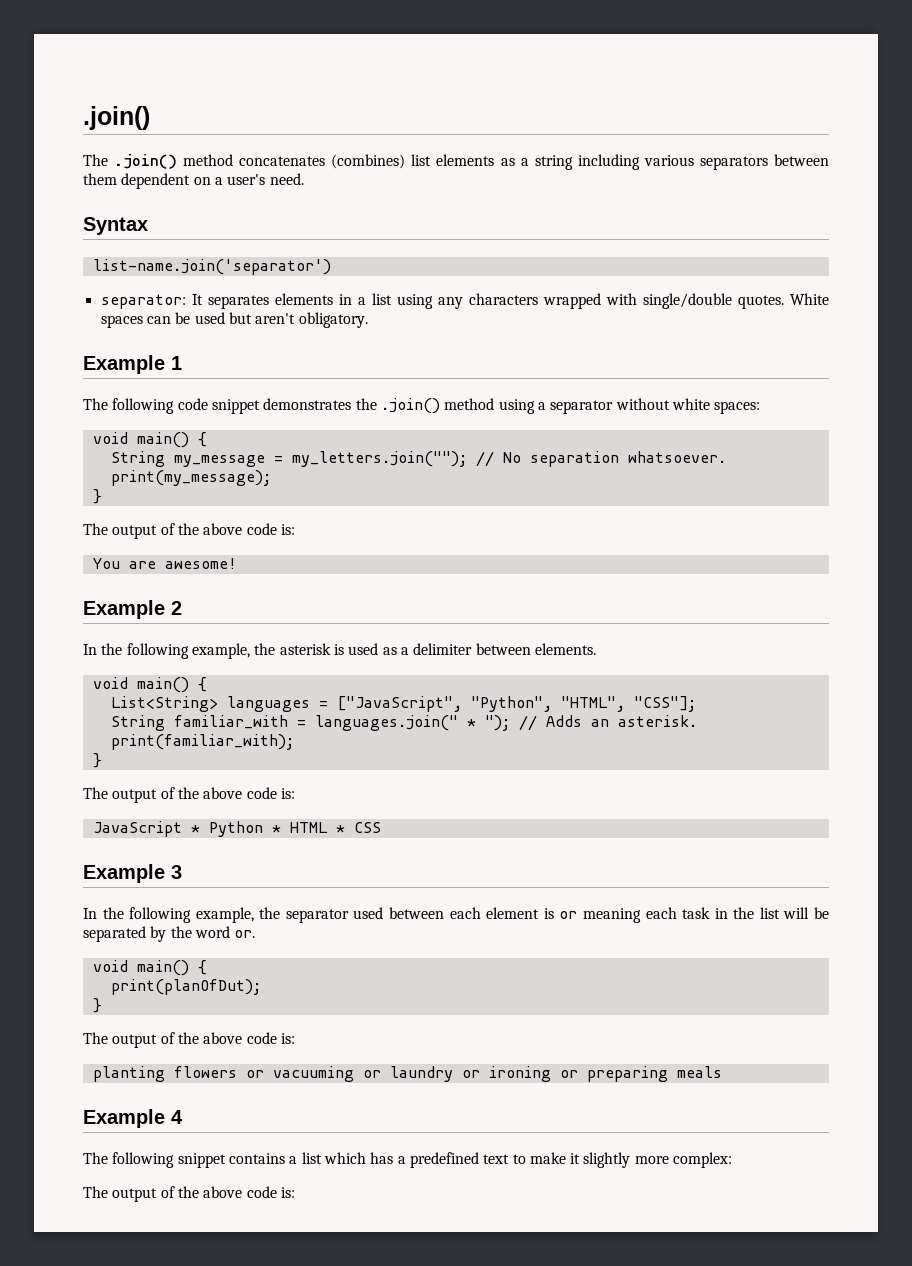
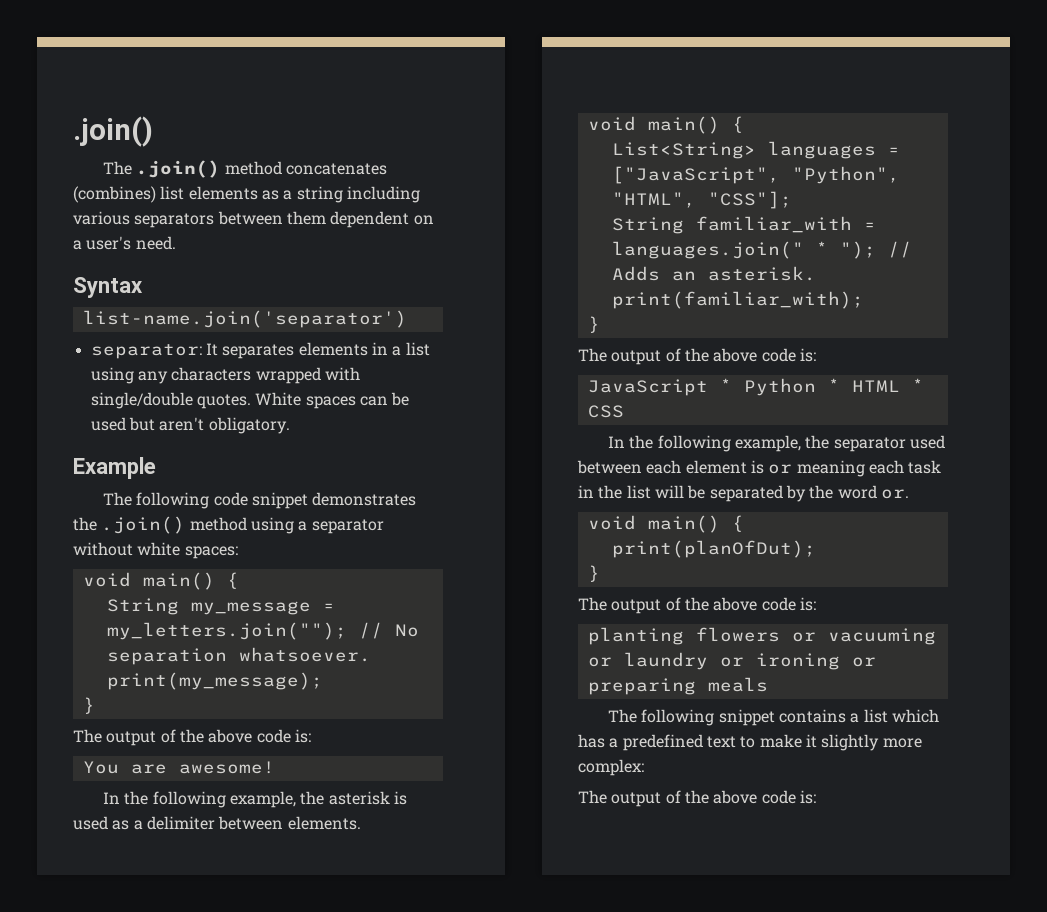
- Example 1
+ Example
- Example 2
- Example 3
- Example 4

